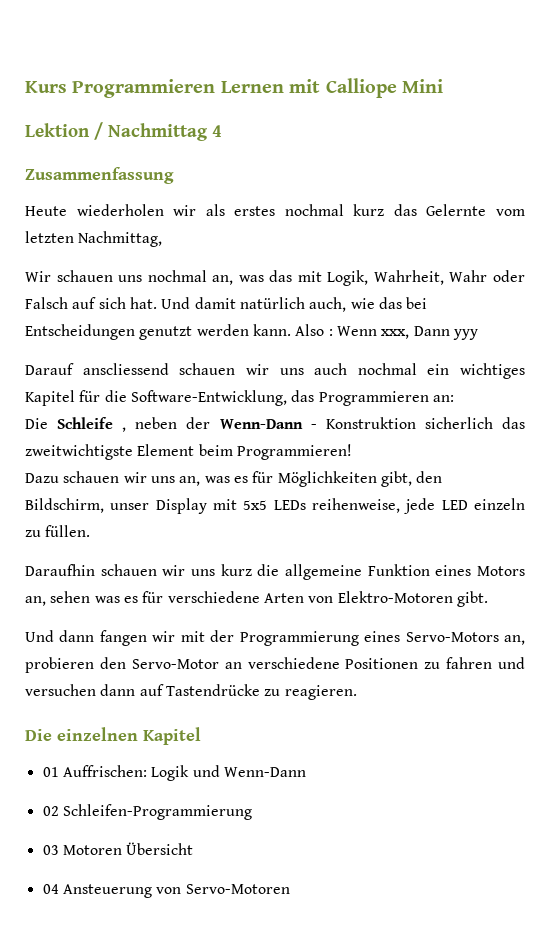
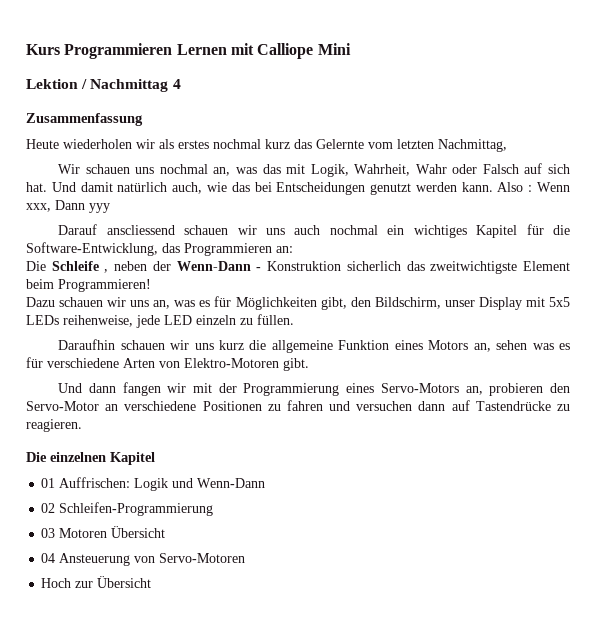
+ Hoch zur Übersicht

